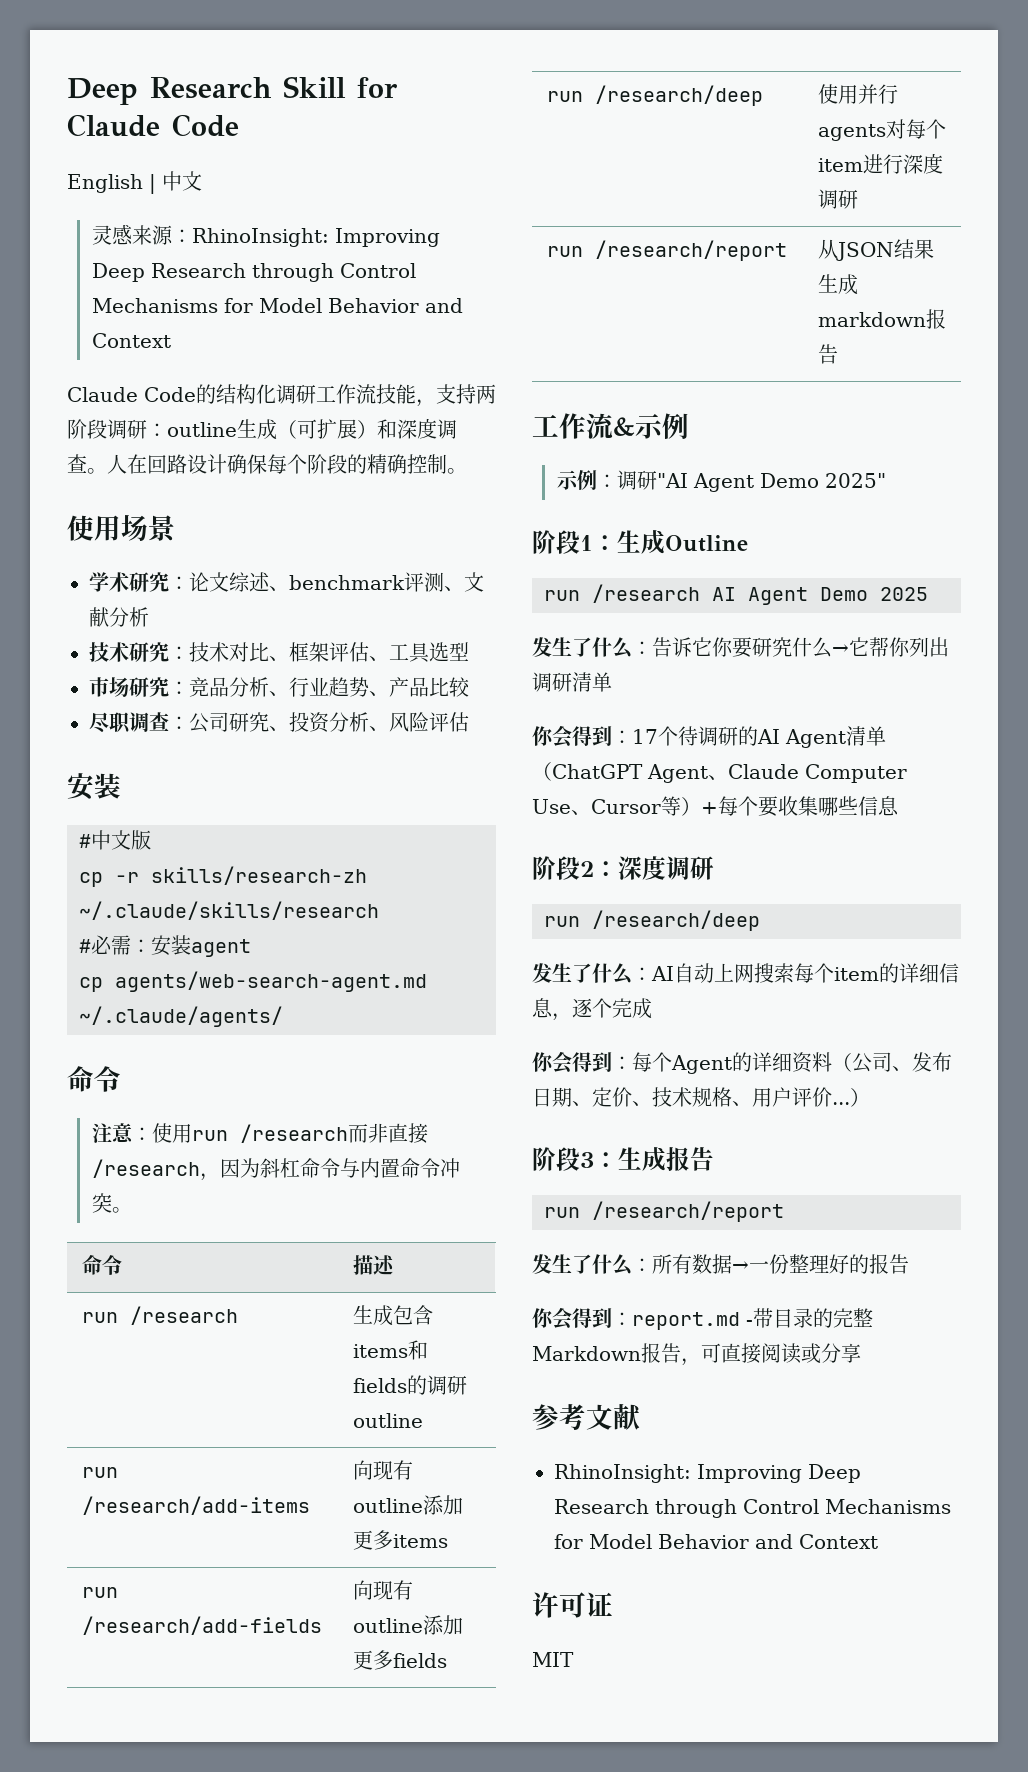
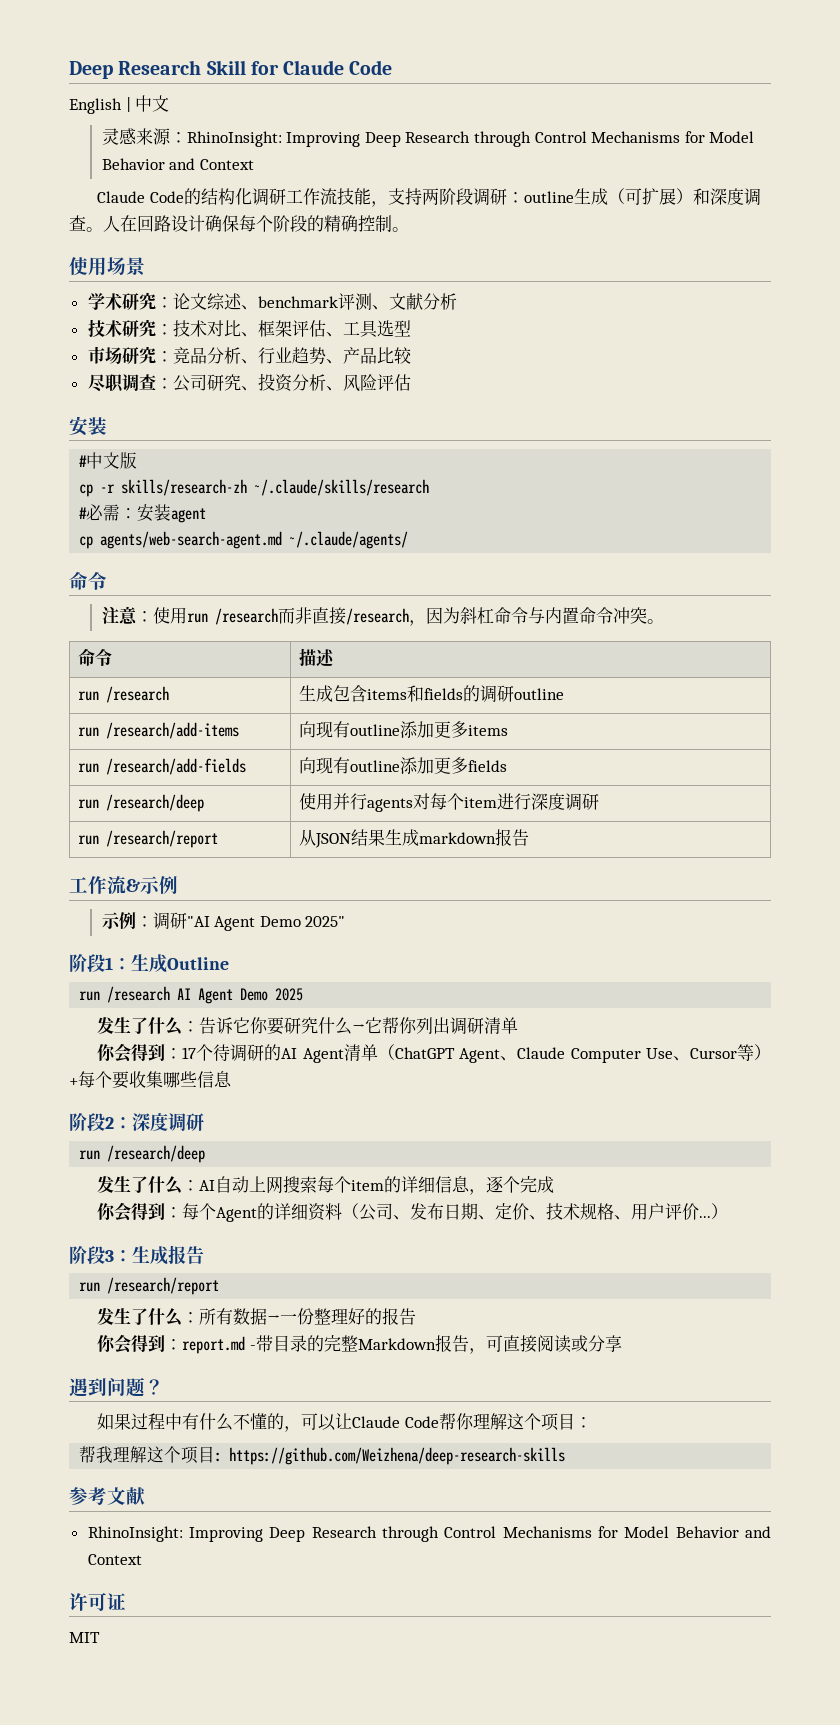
+ 遇到问题？
+ 如果过程中有什么不懂的，可以让Claude Code帮你理解这个项目：
+ 帮我理解这个项目: https://github.com/Weizhena/deep-research-skills

